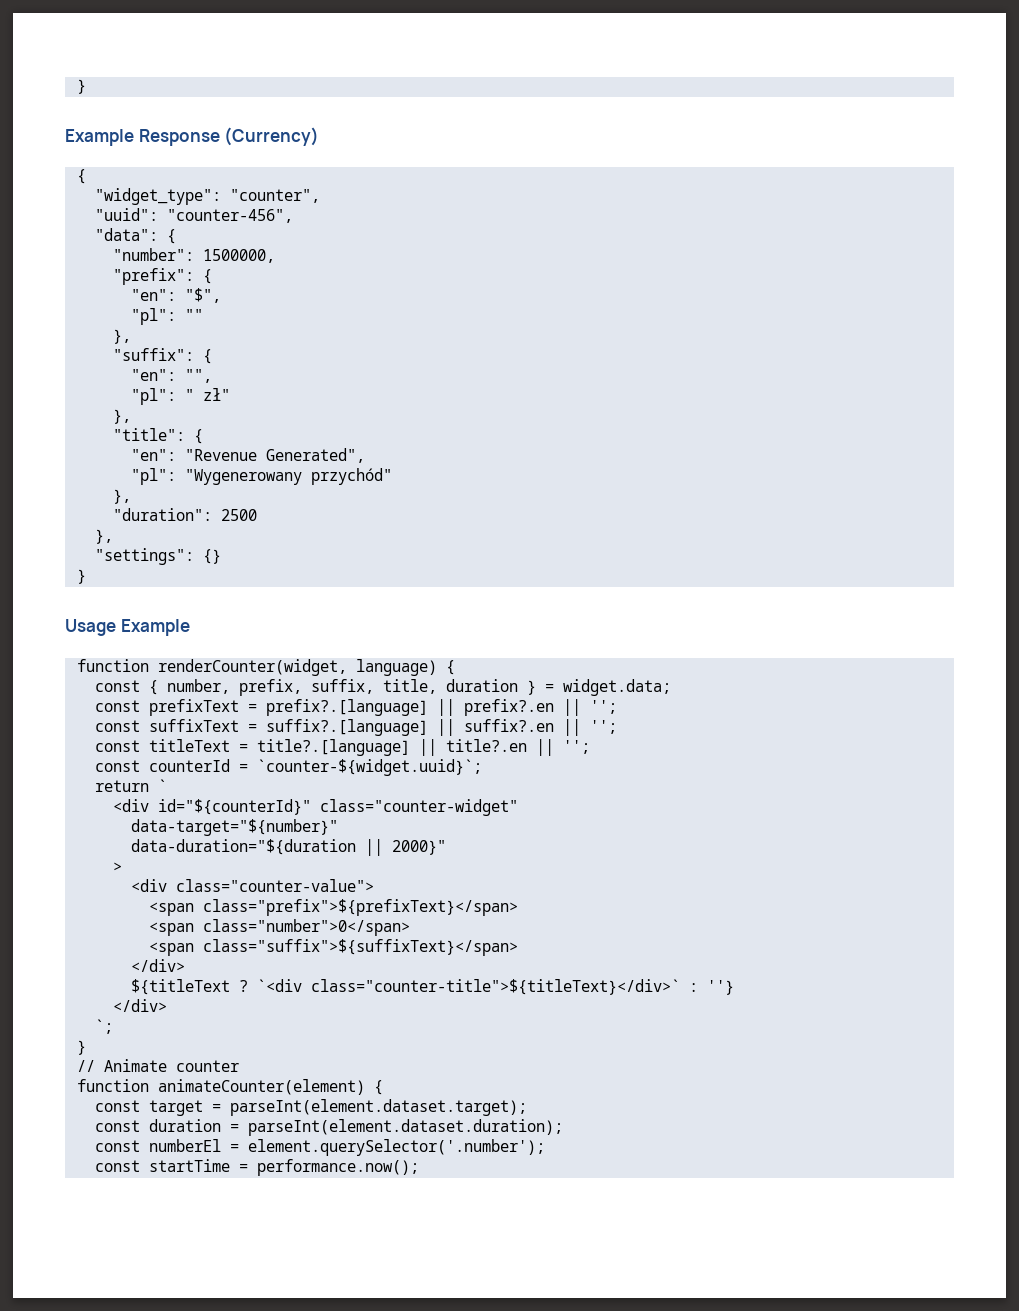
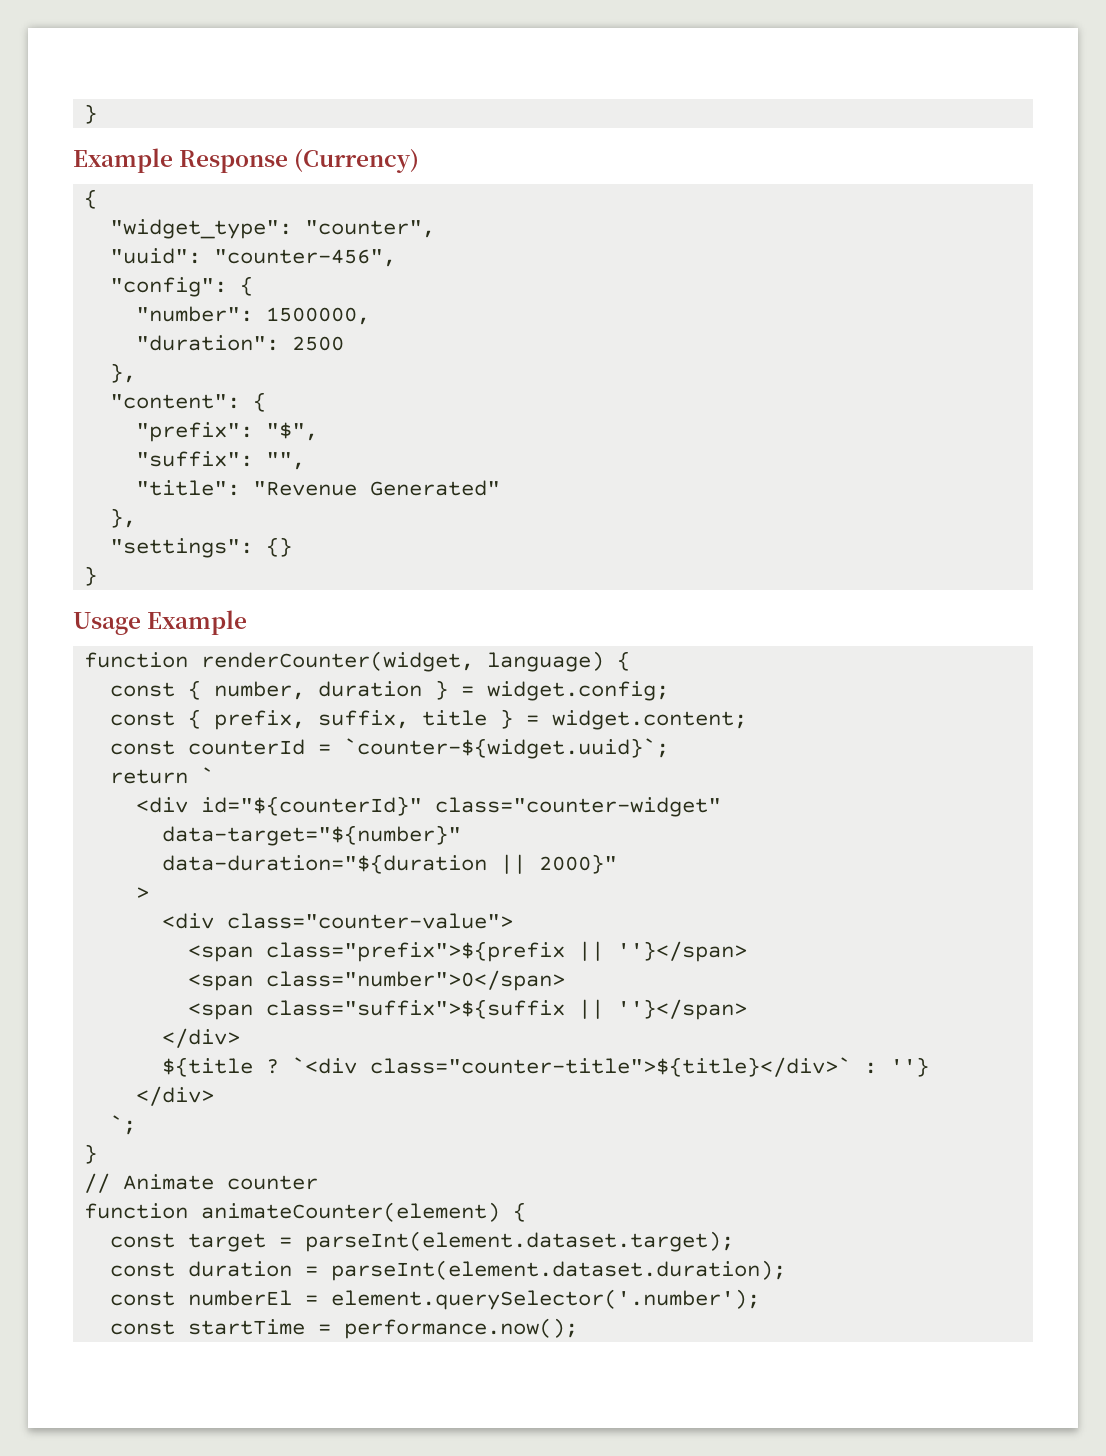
- "data": {
+ "config": {
- "prefix": {
- "en": "$",
- "pl": ""
+ "duration": 2500
  },
- "suffix": {
- "en": "",
- "pl": " zł"
- },
- "title": {
- "en": "Revenue Generated",
- "pl": "Wygenerowany przychód"
- },
- "duration": 2500
+ "content": {
+ "prefix": "$",
+ "suffix": "",
+ "title": "Revenue Generated"
- const { number, prefix, suffix, title, duration } = widget.data;
- const prefixText = prefix?.[language] || prefix?.en || '';
- const suffixText = suffix?.[language] || suffix?.en || '';
- const titleText = title?.[language] || title?.en || '';
+ const { number, duration } = widget.config;
+ const { prefix, suffix, title } = widget.content;
- <span class="prefix">${prefixText}</span>
+ <span class="prefix">${prefix || ''}</span>
- <span class="suffix">${suffixText}</span>
+ <span class="suffix">${suffix || ''}</span>
  </div>
- ${titleText ?
+ ${title ?
- `<div class="counter-title">${titleText}</div>` : ''}
+ `<div class="counter-title">${title}</div>` : ''}

